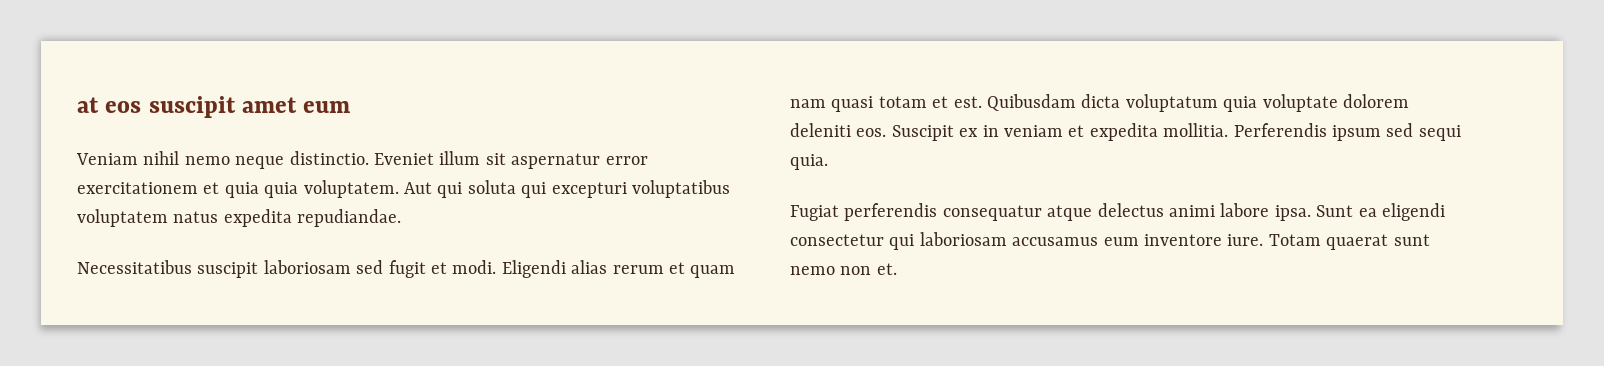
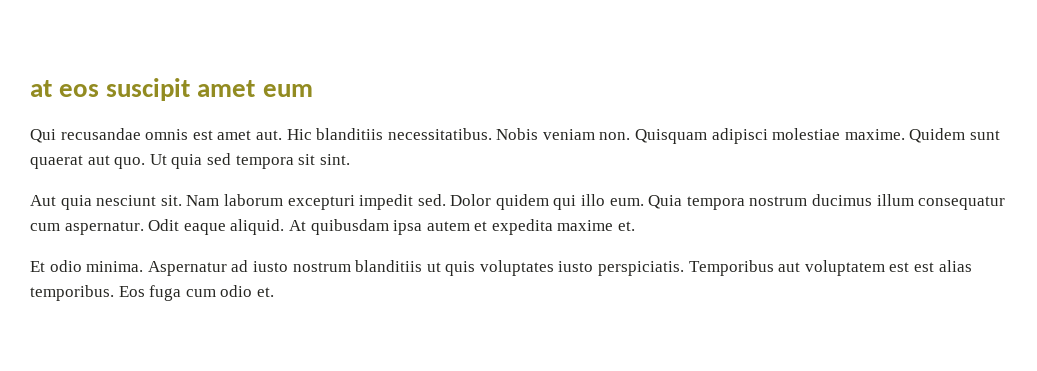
- Veniam nihil nemo neque distinctio. Eveniet illum sit aspernatur error exercitationem et quia quia voluptatem. Aut qui soluta qui excepturi voluptatibus voluptatem natus expedita repudiandae.
- Necessitatibus suscipit laboriosam sed fugit et modi. Eligendi alias rerum et quam nam quasi totam et est. Quibusdam dicta voluptatum quia voluptate dolorem deleniti eos. Suscipit ex in veniam et expedita mollitia. Perferendis ipsum sed sequi quia.
- Fugiat perferendis consequatur atque delectus animi labore ipsa. Sunt ea eligendi consectetur qui laboriosam accusamus eum inventore iure. Totam quaerat sunt nemo non et.
+ Qui recusandae omnis est amet aut. Hic blanditiis necessitatibus. Nobis veniam non. Quisquam adipisci molestiae maxime. Quidem sunt quaerat aut quo. Ut quia sed tempora sit sint.
+ Aut quia nesciunt sit. Nam laborum excepturi impedit sed. Dolor quidem qui illo eum. Quia tempora nostrum ducimus illum consequatur cum aspernatur. Odit eaque aliquid. At quibusdam ipsa autem et expedita maxime et.
+ Et odio minima. Aspernatur ad iusto nostrum blanditiis ut quis voluptates iusto perspiciatis. Temporibus aut voluptatem est est alias temporibus. Eos fuga cum odio et.

